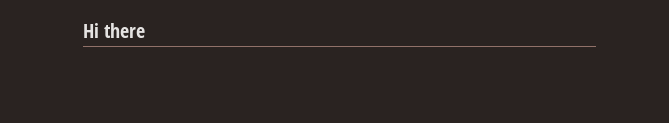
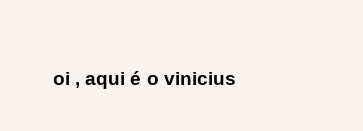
- Hi there
+ oi , aqui é o vinicius

